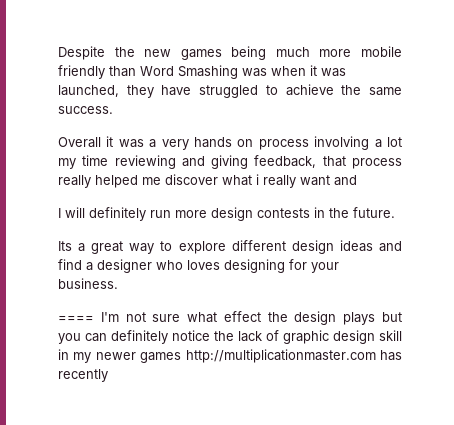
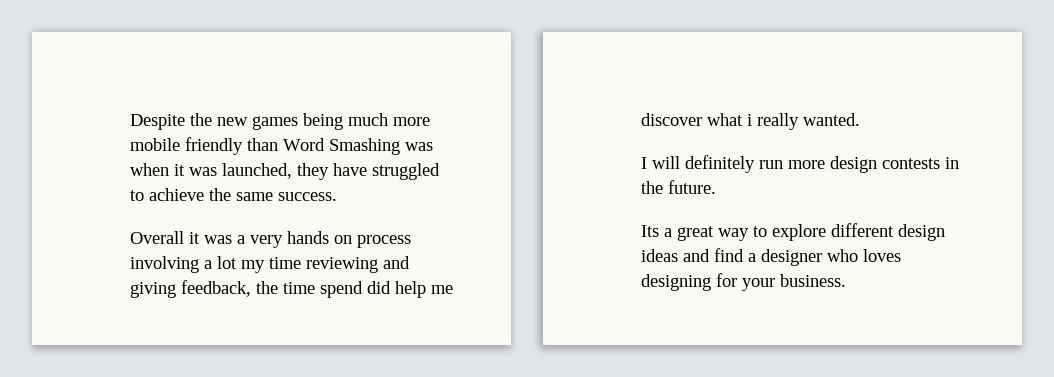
- Overall it was a very hands on process involving a lot my time reviewing and giving feedback, that process really helped me discover what i really want and
+ Overall it was a very hands on process involving a lot my time reviewing and giving feedback, the time spend did help me discover what i really wanted.
- ==== I'm not sure what effect the design plays but you can definitely notice the lack of graphic design skill in my newer games http://multiplicationmaster.com has recently

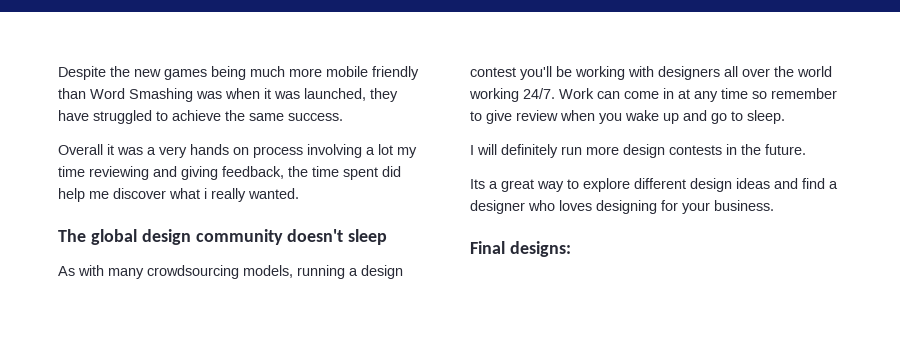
- Overall it was a very hands on process involving a lot my time reviewing and giving feedback, the time spend did help me discover what i really wanted.
+ Overall it was a very hands on process involving a lot my time reviewing and giving feedback, the time spent did help me discover what i really wanted.
+ The global design community doesn't sleep
+ As with many crowdsourcing models, running a design contest you'll be working with designers all over the world working 24/7. Work can come in at any time so remember to give review when you wake up and go to sleep.
+ Final designs:

